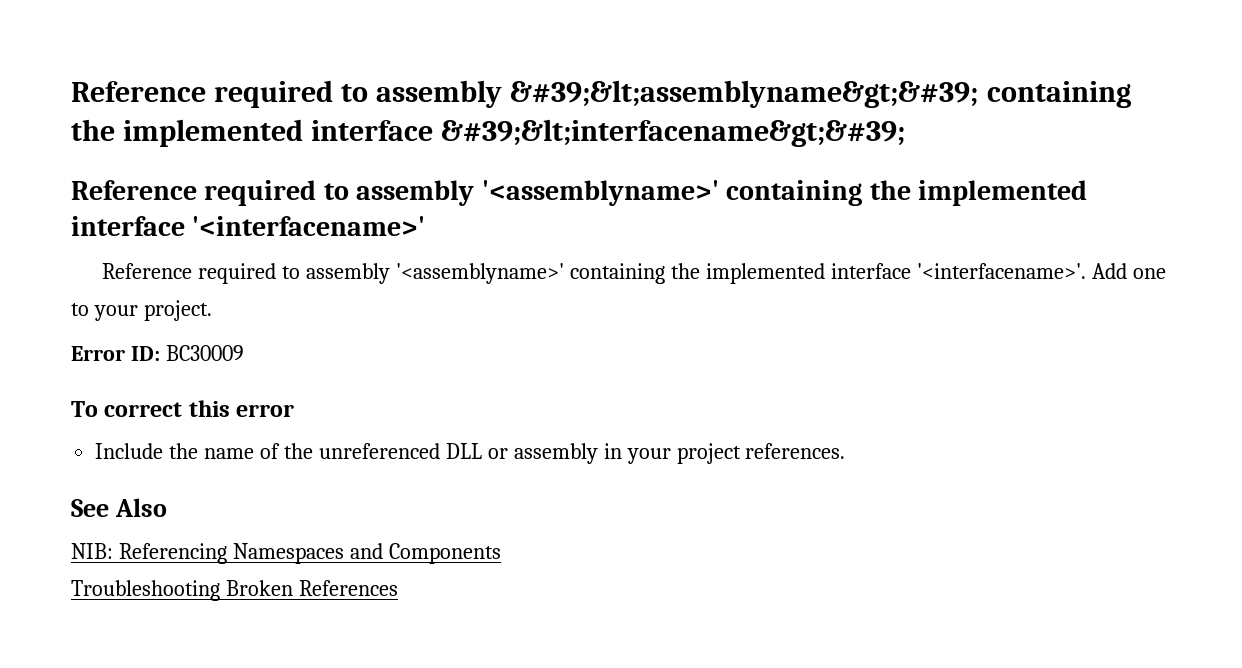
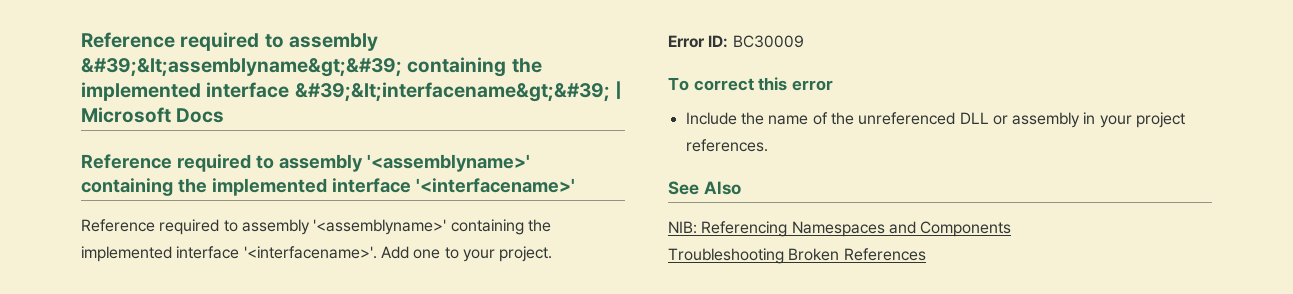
- Reference required to assembly &#39;&lt;assemblyname&gt;&#39; containing the implemented interface &#39;&lt;interfacename&gt;&#39;
+ Reference required to assembly &#39;&lt;assemblyname&gt;&#39; containing the implemented interface &#39;&lt;interfacename&gt;&#39; | Microsoft Docs

